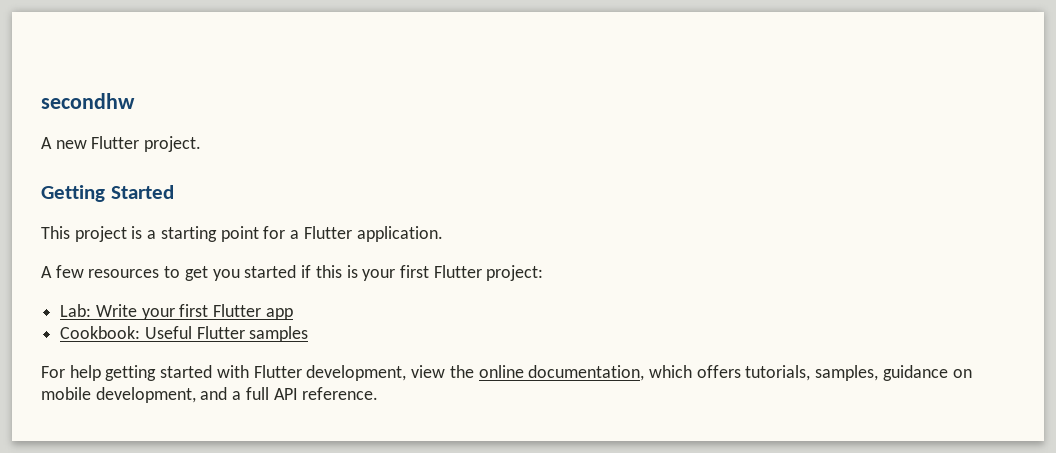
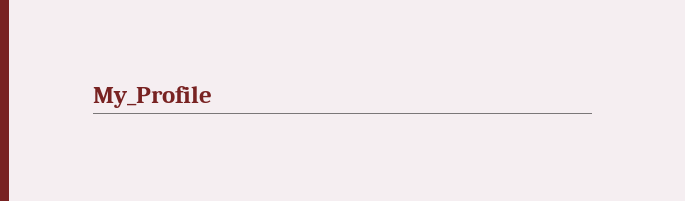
- secondhw
- A new Flutter project.
- Getting Started
- This project is a starting point for a Flutter application.
- A few resources to get you started if this is your first Flutter project:
- Lab: Write your first Flutter app
- Cookbook: Useful Flutter samples
- For help getting started with Flutter development, view the online documentation, which offers tutorials, samples, guidance on mobile development, and a full API reference.
+ My_Profile

